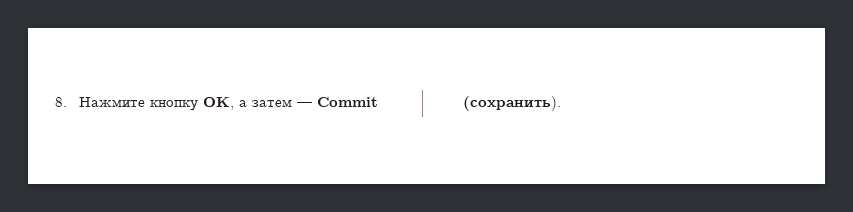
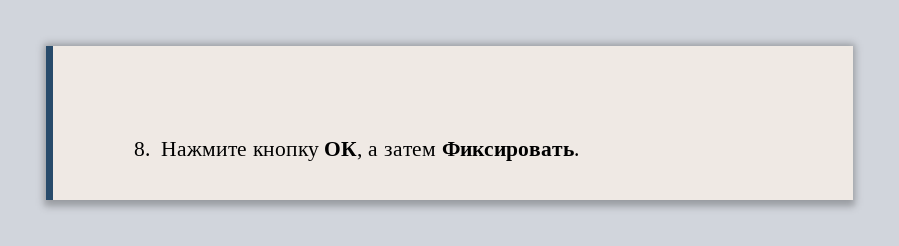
- 8. Нажмите кнопку ОК, а затем — Commit (сохранить).
+ 8. Нажмите кнопку ОК, а затем Фиксировать.

